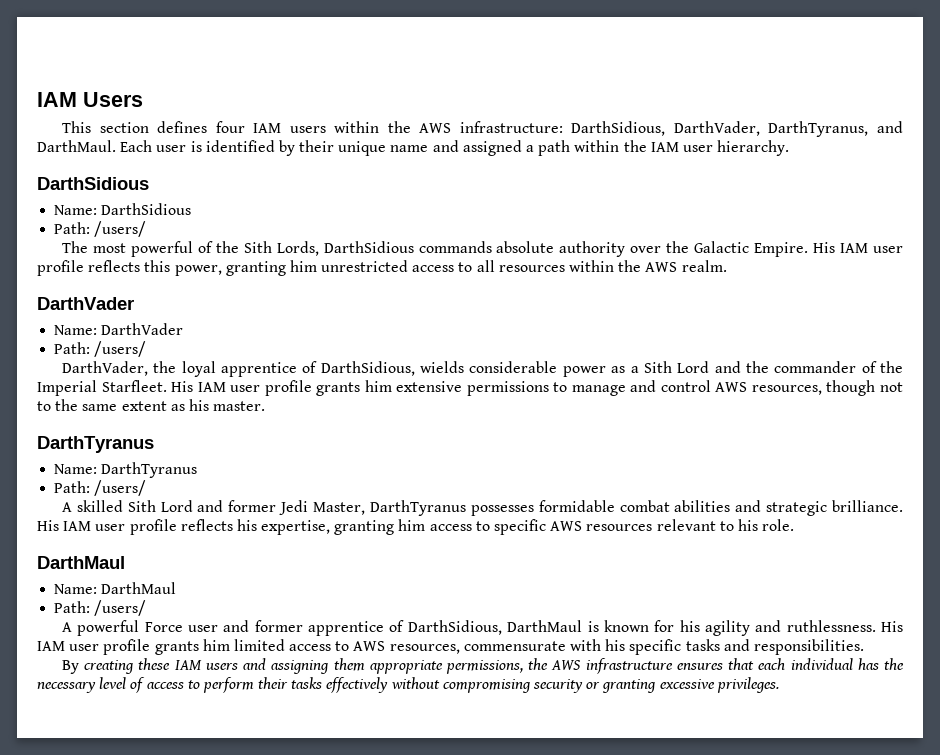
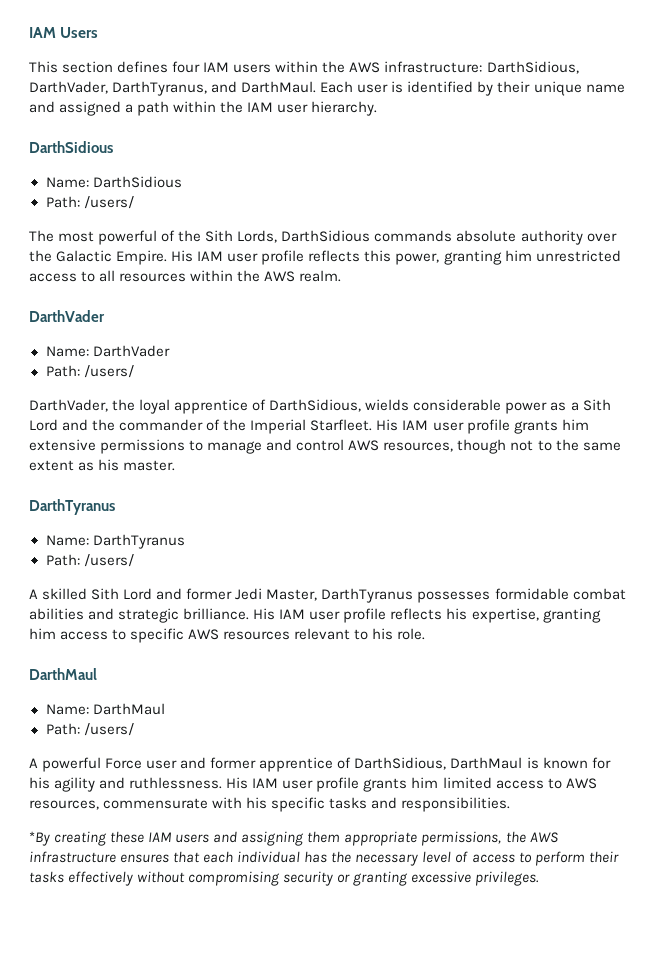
- By creating these IAM users and assigning them appropriate permissions, the AWS infrastructure ensures that each individual has the necessary level of access to perform their tasks effectively without compromising security or granting excessive privileges.
+ *By creating these IAM users and assigning them appropriate permissions, the AWS infrastructure ensures that each individual has the necessary level of access to perform their tasks effectively without compromising security or granting excessive privileges.

